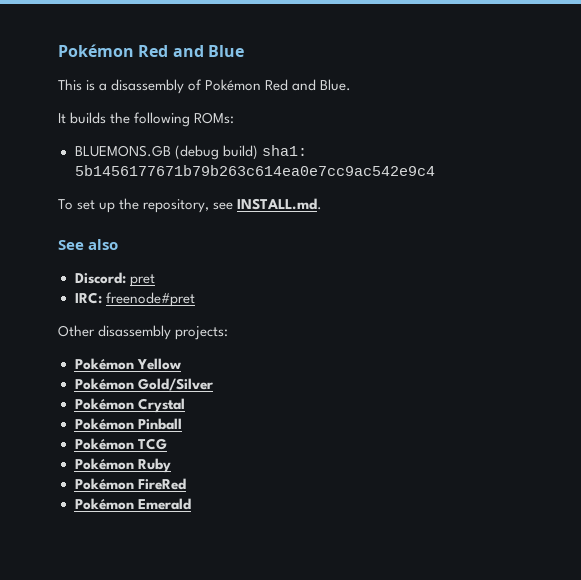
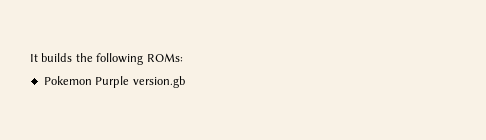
- Pokémon Red and Blue
- This is a disassembly of Pokémon Red and Blue.
- BLUEMONS.GB (debug build) sha1: 5b1456177671b79b263c614ea0e7cc9ac542e9c4
- To set up the repository, see INSTALL.md.
- See also
- Discord: pret
- IRC: freenode#pret
- Other disassembly projects:
- Pokémon Yellow
- Pokémon Gold/Silver
- Pokémon Crystal
- Pokémon Pinball
- Pokémon TCG
- Pokémon Ruby
- Pokémon FireRed
- Pokémon Emerald
+ Pokemon Purple version.gb

